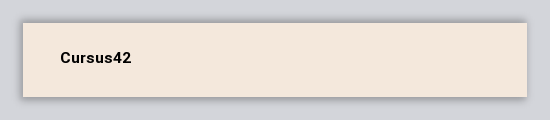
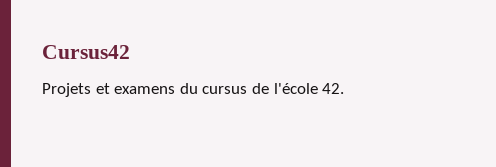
+ Projets et examens du cursus de l'école 42.

